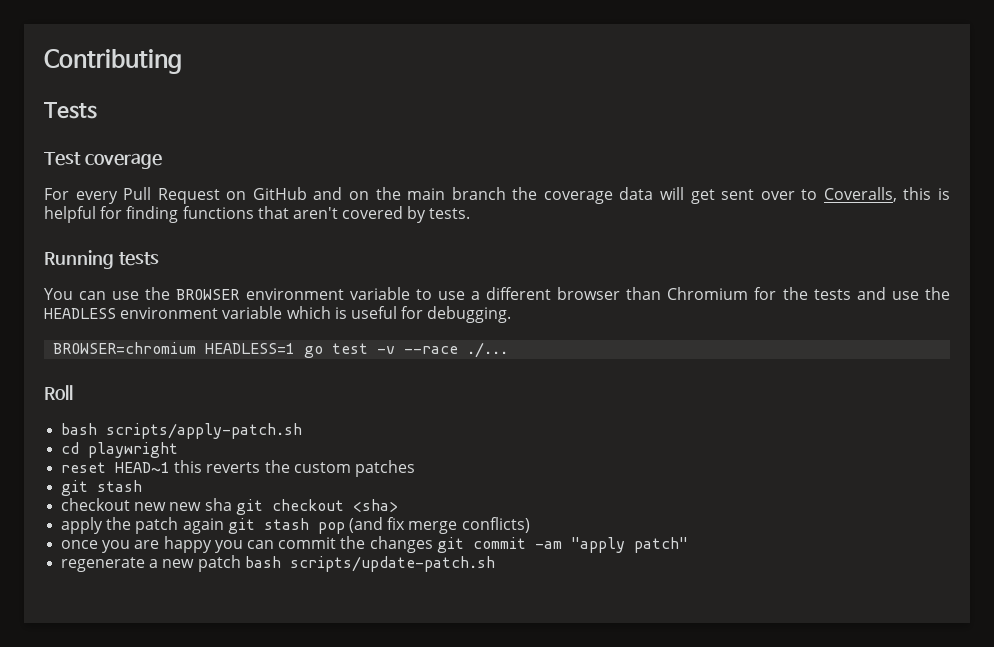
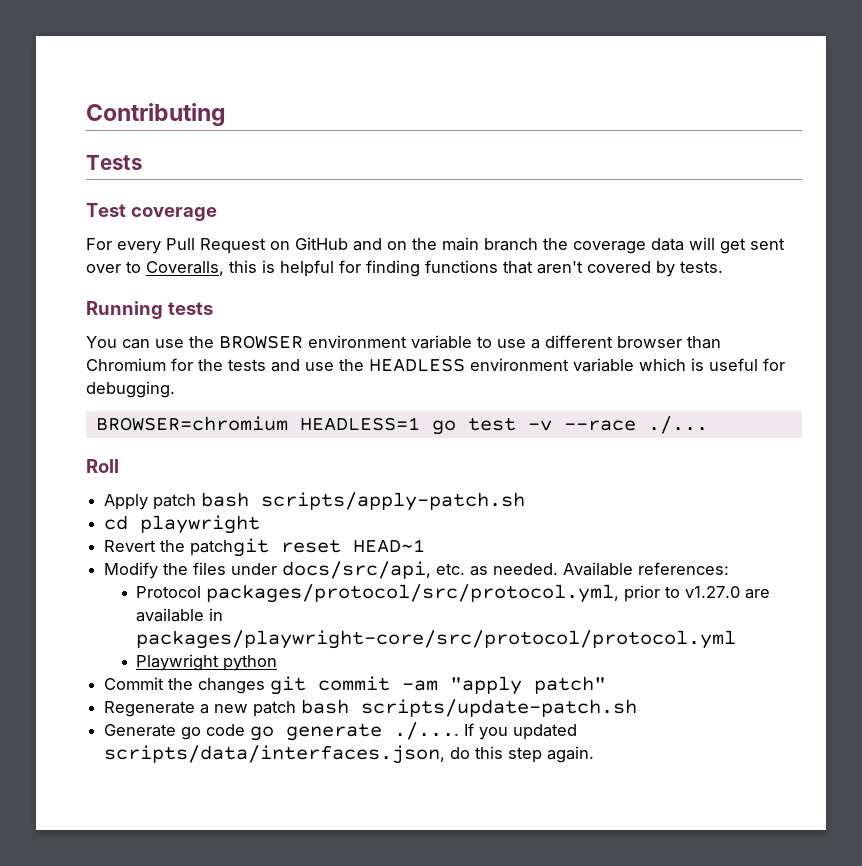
- bash scripts/apply-patch.sh
+ Apply patch bash scripts/apply-patch.sh
- reset HEAD~1 this reverts the custom patches
- git stash
- checkout new new sha git checkout <sha>
- apply the patch again git stash pop (and fix merge conflicts)
- once you are happy you can commit the changes git commit -am "apply patch"
+ Revert the patchgit reset HEAD~1
+ Modify the files under docs/src/api, etc. as needed. Available references:
+ Protocol packages/protocol/src/protocol.yml, prior to v1.27.0 are available in packages/playwright-core/src/protocol/protocol.yml
+ Playwright python
+ Commit the changes git commit -am "apply patch"
- regenerate a new patch bash scripts/update-patch.sh
+ Regenerate a new patch bash scripts/update-patch.sh
+ Generate go code go generate ./.... If you updated scripts/data/interfaces.json, do this step again.

